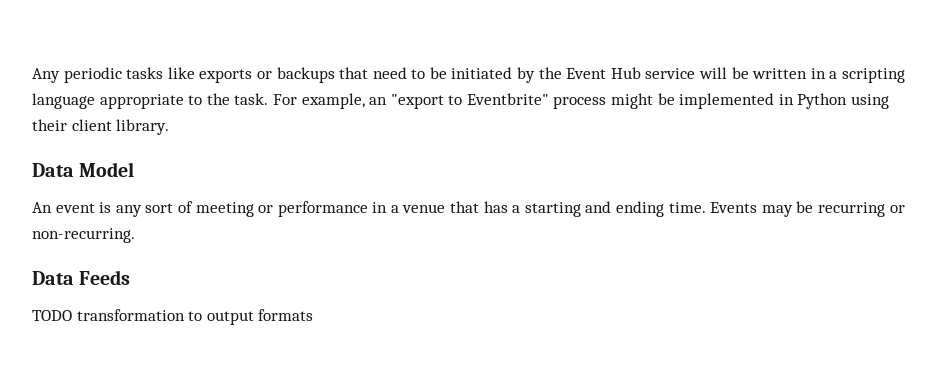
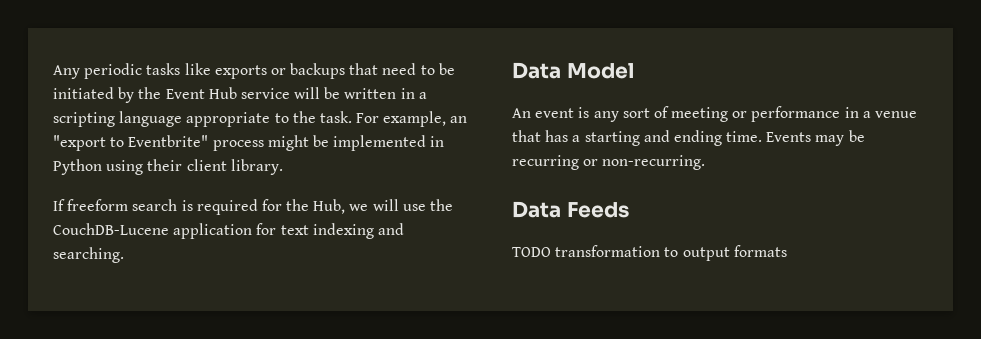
+ If freeform search is required for the Hub, we will use the CouchDB-Lucene application for text indexing and searching.

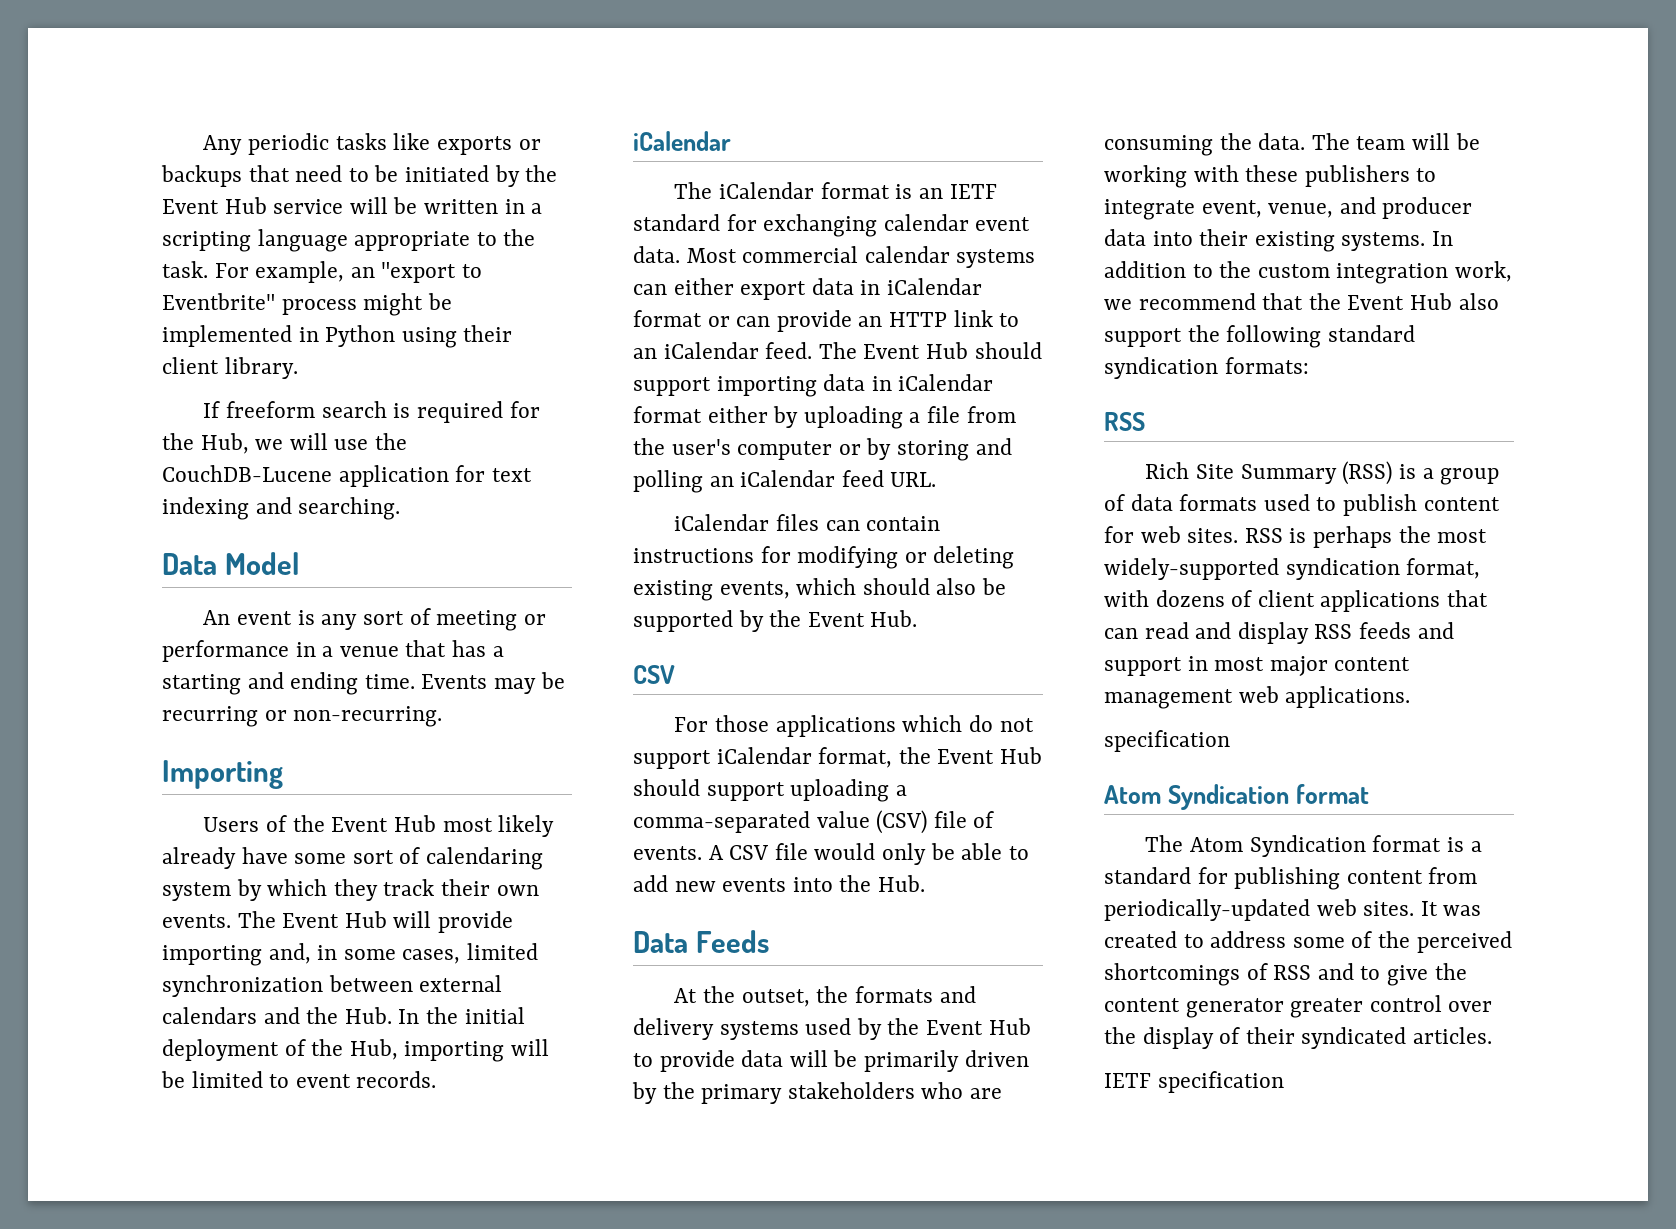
+ Importing
+ Users of the Event Hub most likely already have some sort of calendaring system by which they track their own events. The Event Hub will provide importing and, in some cases, limited synchronization between external calendars and the Hub. In the initial deployment of the Hub, importing will be limited to event records.
+ iCalendar
+ The iCalendar format is an IETF standard for exchanging calendar event data. Most commercial calendar systems can either export data in iCalendar format or can provide an HTTP link to an iCalendar feed. The Event Hub should support importing data in iCalendar format either by uploading a file from the user's computer or by storing and polling an iCalendar feed URL.
+ iCalendar files can contain instructions for modifying or deleting existing events, which should also be supported by the Event Hub.
+ CSV
+ For those applications which do not support iCalendar format, the Event Hub should support uploading a comma-separated value (CSV) file of events. A CSV file would only be able to add new events into the Hub.
  Data Feeds
- TODO transformation to output formats
+ At the outset, the formats and delivery systems used by the Event Hub to provide data will be primarily driven by the primary stakeholders who are consuming the data. The team will be working with these publishers to integrate event, venue, and producer data into their existing systems. In addition to the custom integration work, we recommend that the Event Hub also support the following standard syndication formats:
+ RSS
+ Rich Site Summary (RSS) is a group of data formats used to publish content for web sites. RSS is perhaps the most widely-supported syndication format, with dozens of client applications that can read and display RSS feeds and support in most major content management web applications.
+ specification
+ Atom Syndication format
+ The Atom Syndication format is a standard for publishing content from periodically-updated web sites. It was created to address some of the perceived shortcomings of RSS and to give the content generator greater control over the display of their syndicated articles.
+ IETF specification

